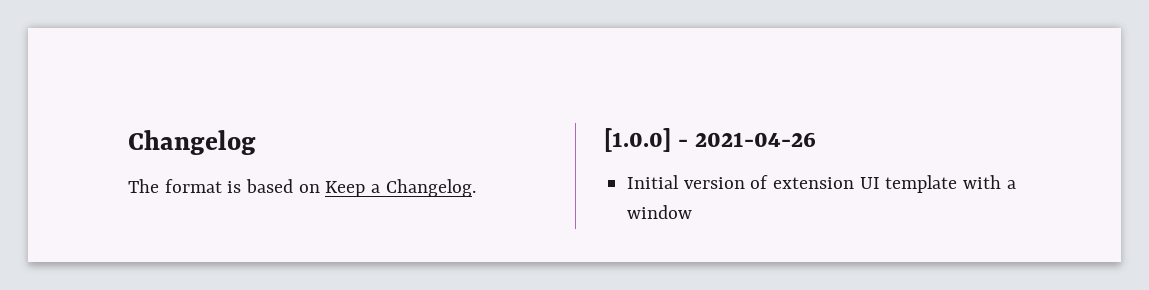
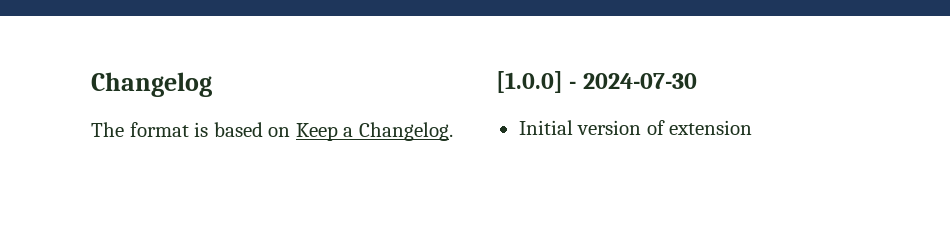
- [1.0.0] - 2021-04-26
+ [1.0.0] - 2024-07-30
- Initial version of extension UI template with a window
+ Initial version of extension

